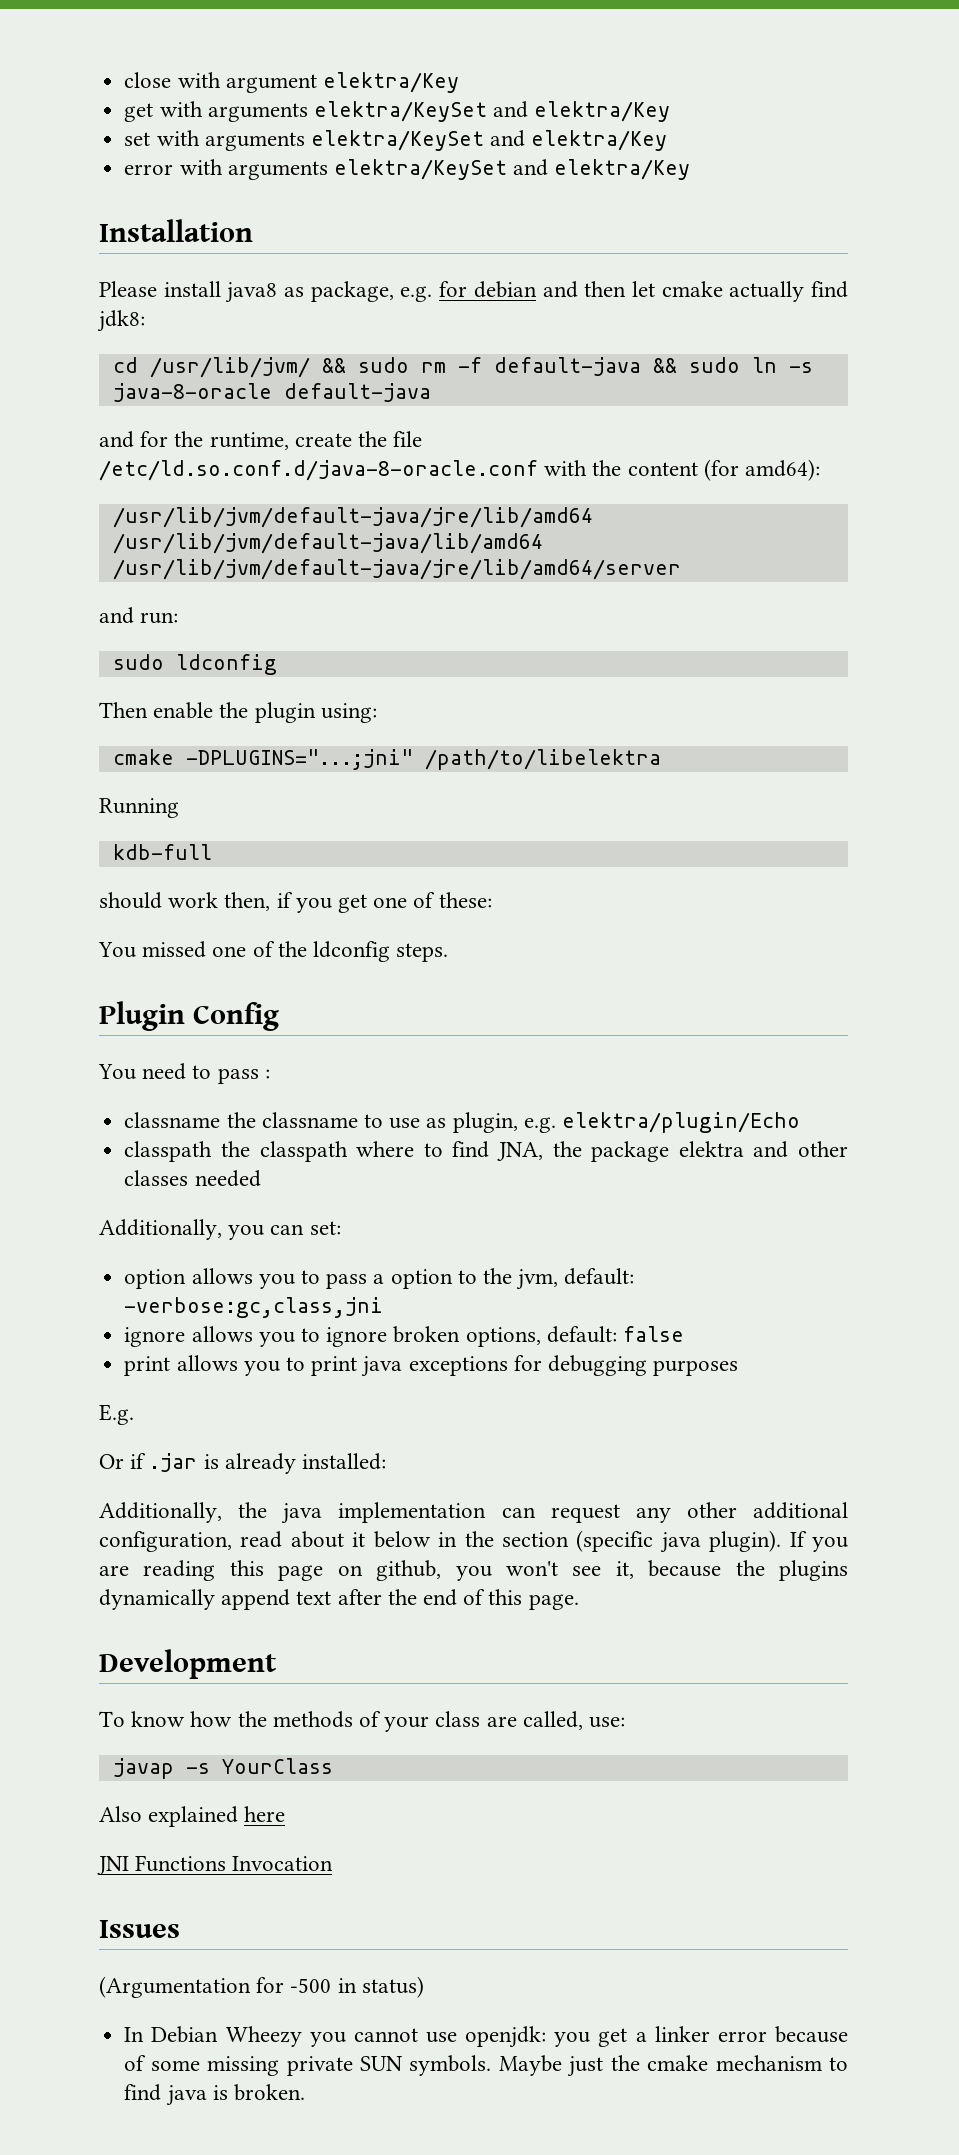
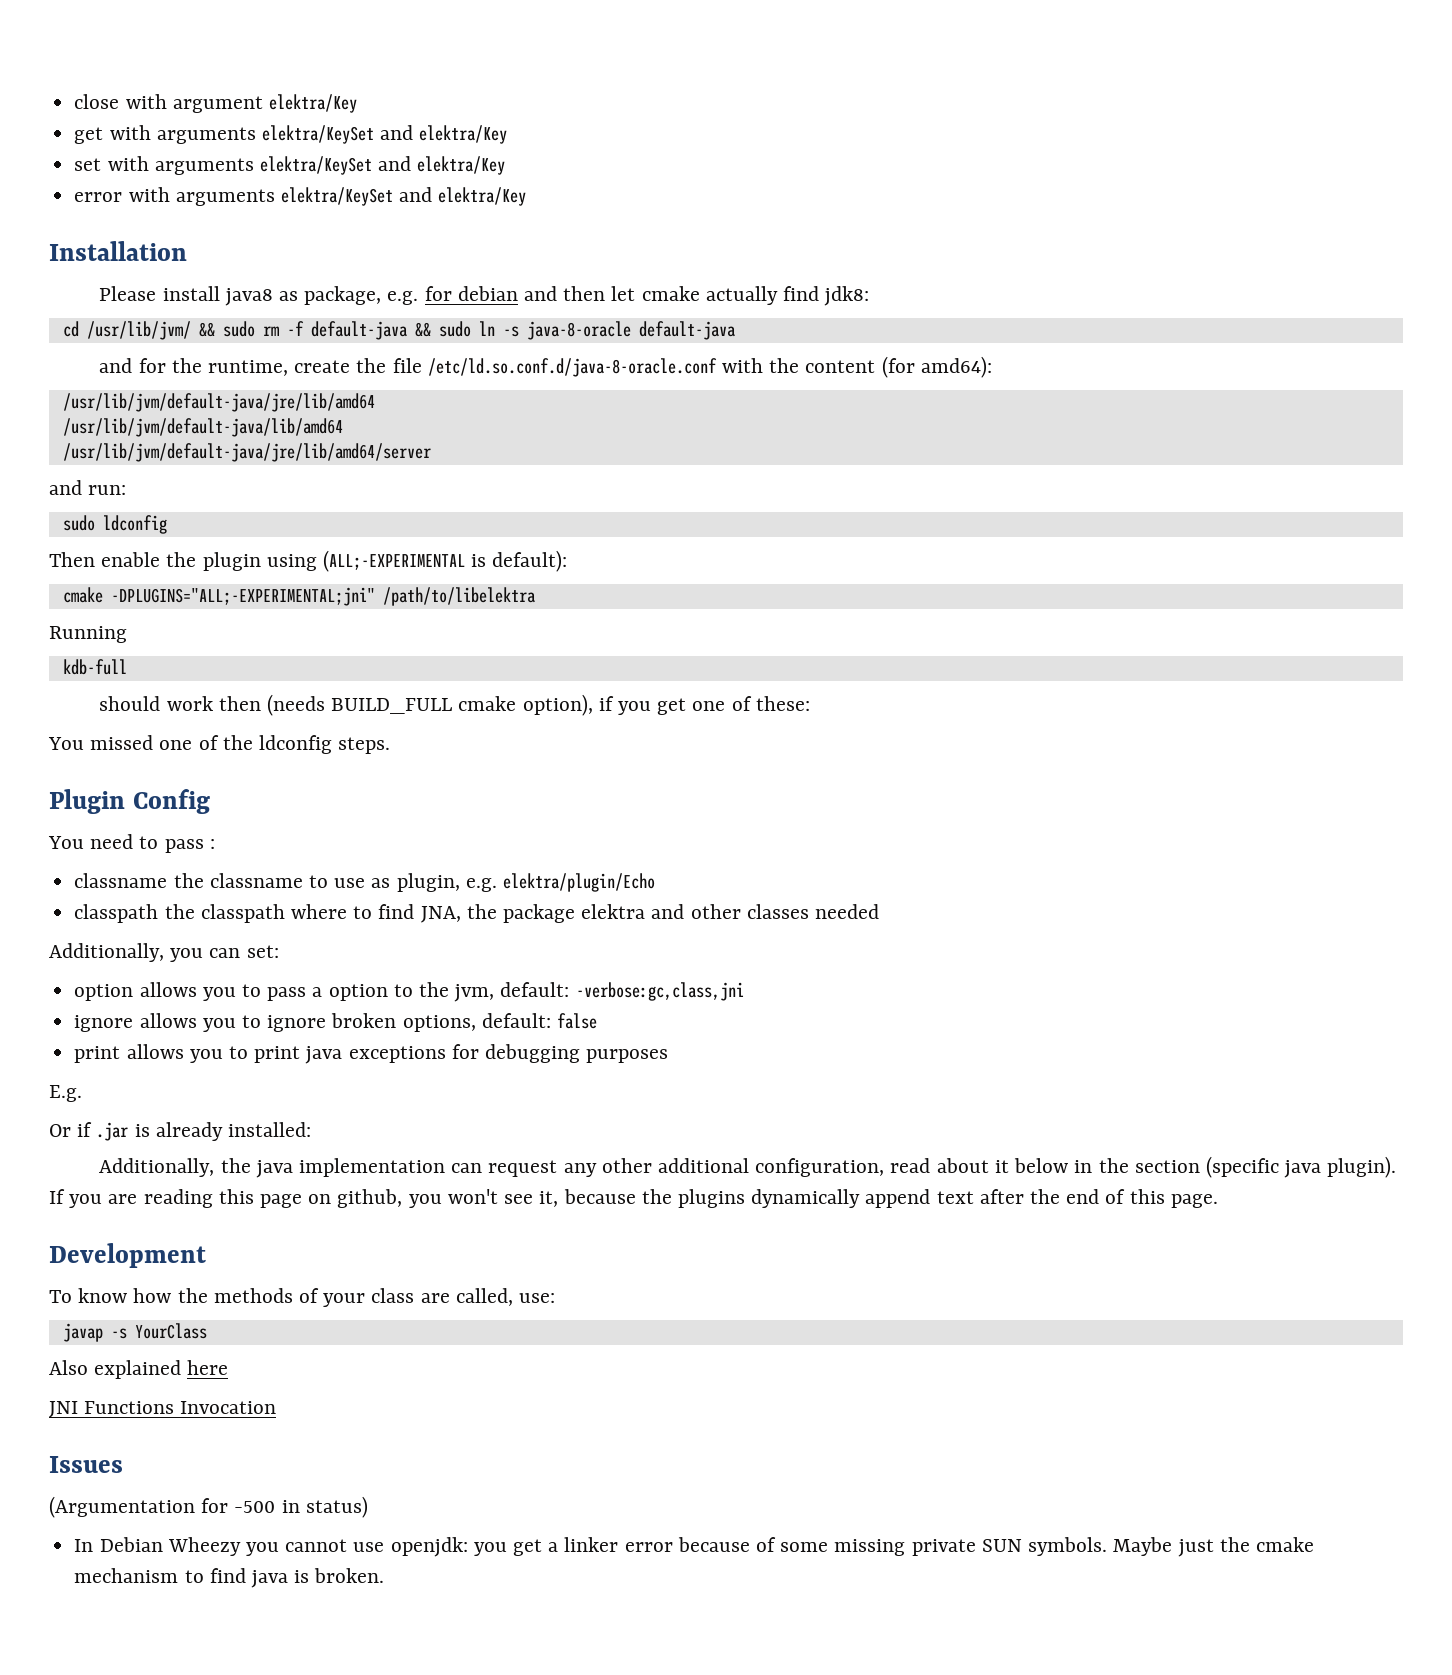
- Then enable the plugin using:
- cmake -DPLUGINS="...;jni" /path/to/libelektra
+ Then enable the plugin using (ALL;-EXPERIMENTAL is default):
+ cmake -DPLUGINS="ALL;-EXPERIMENTAL;jni" /path/to/libelektra
- should work then, if you get one of these:
+ should work then (needs BUILD_FULL cmake option), if you get one of these:

